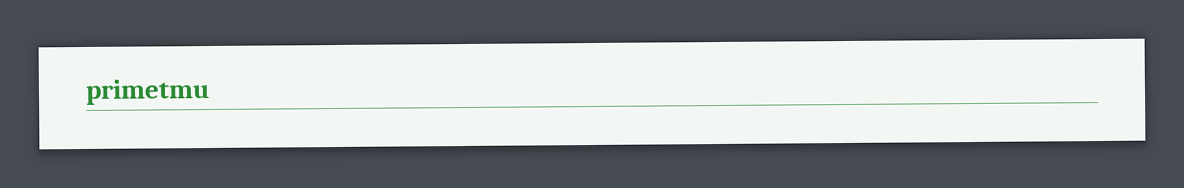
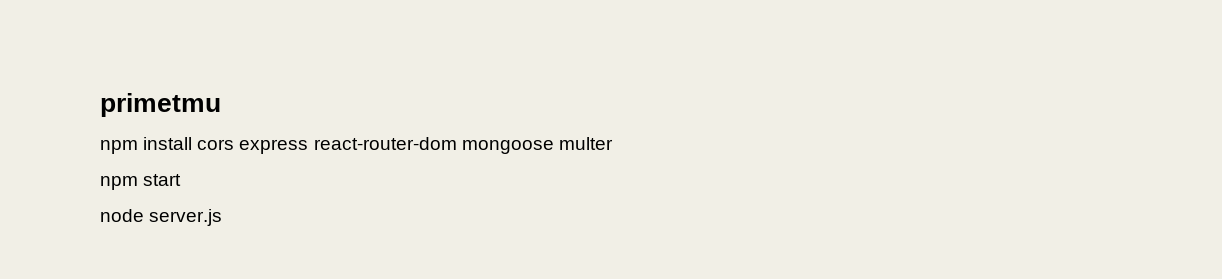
+ npm install cors express react-router-dom mongoose multer
+ npm start
+ node server.js

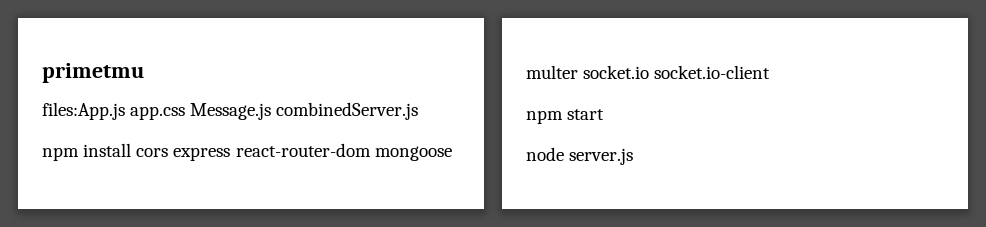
+ files:App.js app.css Message.js combinedServer.js
- npm install cors express react-router-dom mongoose multer
+ npm install cors express react-router-dom mongoose multer socket.io socket.io-client

